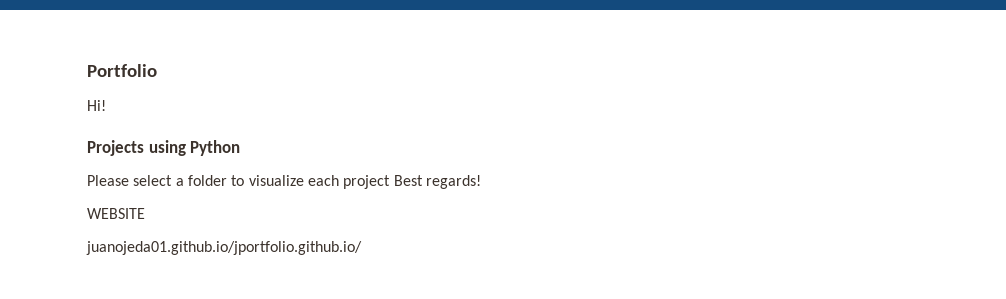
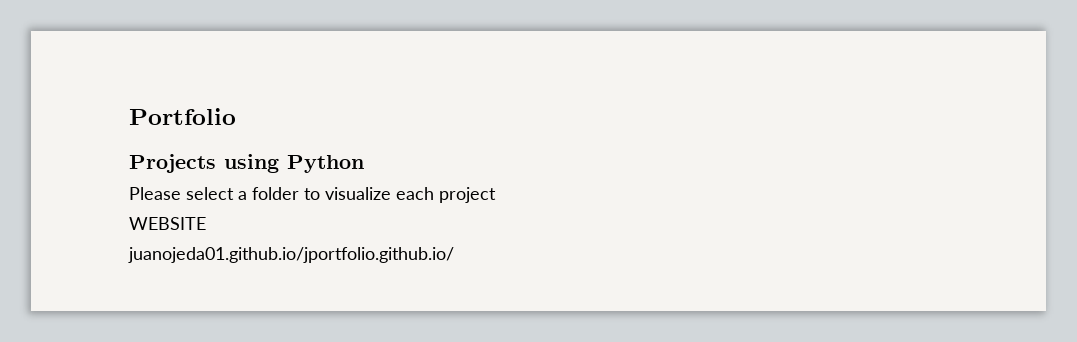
- Hi!
- Please select a folder to visualize each project Best regards!
+ Please select a folder to visualize each project

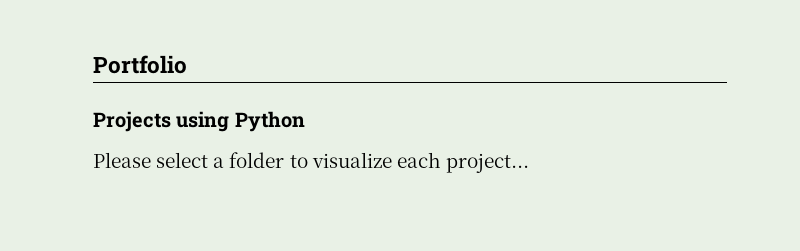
- Please select a folder to visualize each project
- WEBSITE
- juanojeda01.github.io/jportfolio.github.io/
+ Please select a folder to visualize each project...

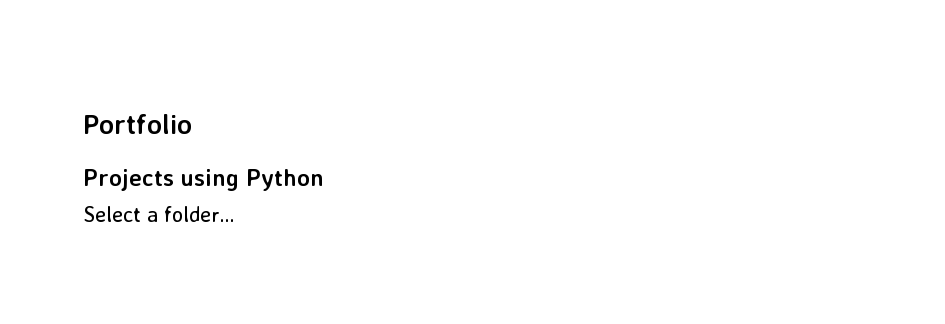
- Please select a folder to visualize each project...
+ Select a folder...

